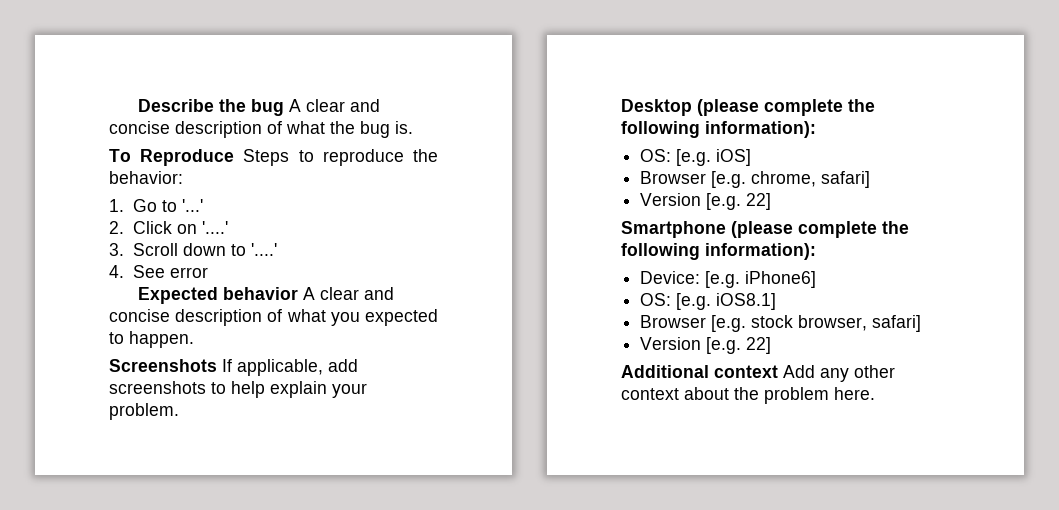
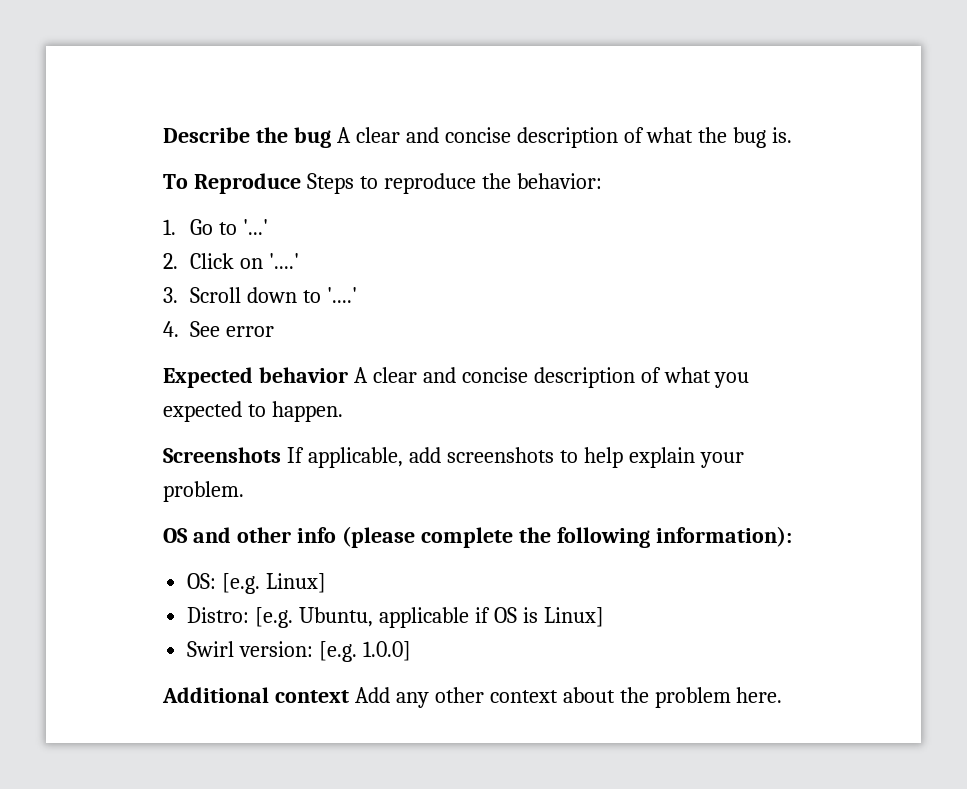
- Desktop (please complete the following information):
+ OS and other info (please complete the following information):
- OS: [e.g. iOS]
- Browser [e.g. chrome, safari]
- Version [e.g. 22]
- Smartphone (please complete the following information):
- Device: [e.g. iPhone6]
- OS: [e.g. iOS8.1]
- Browser [e.g. stock browser, safari]
- Version [e.g. 22]
+ OS: [e.g. Linux]
+ Distro: [e.g. Ubuntu, applicable if OS is Linux]
+ Swirl version: [e.g. 1.0.0]

